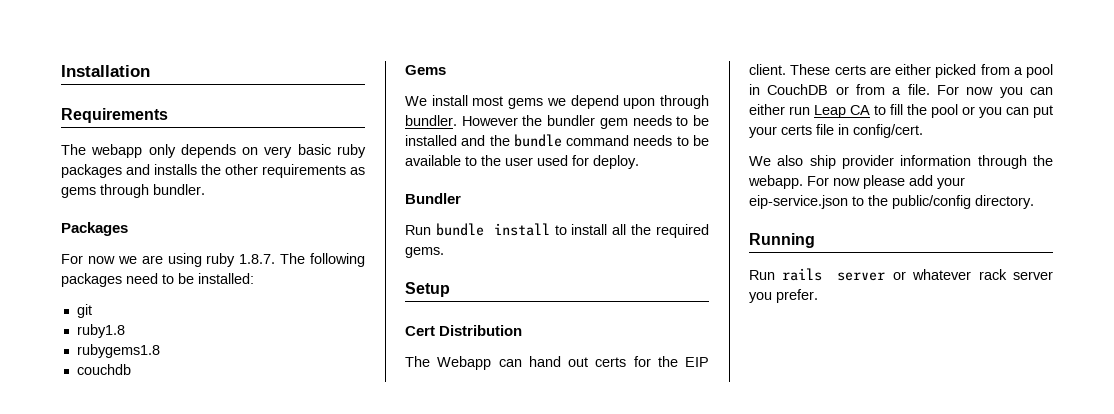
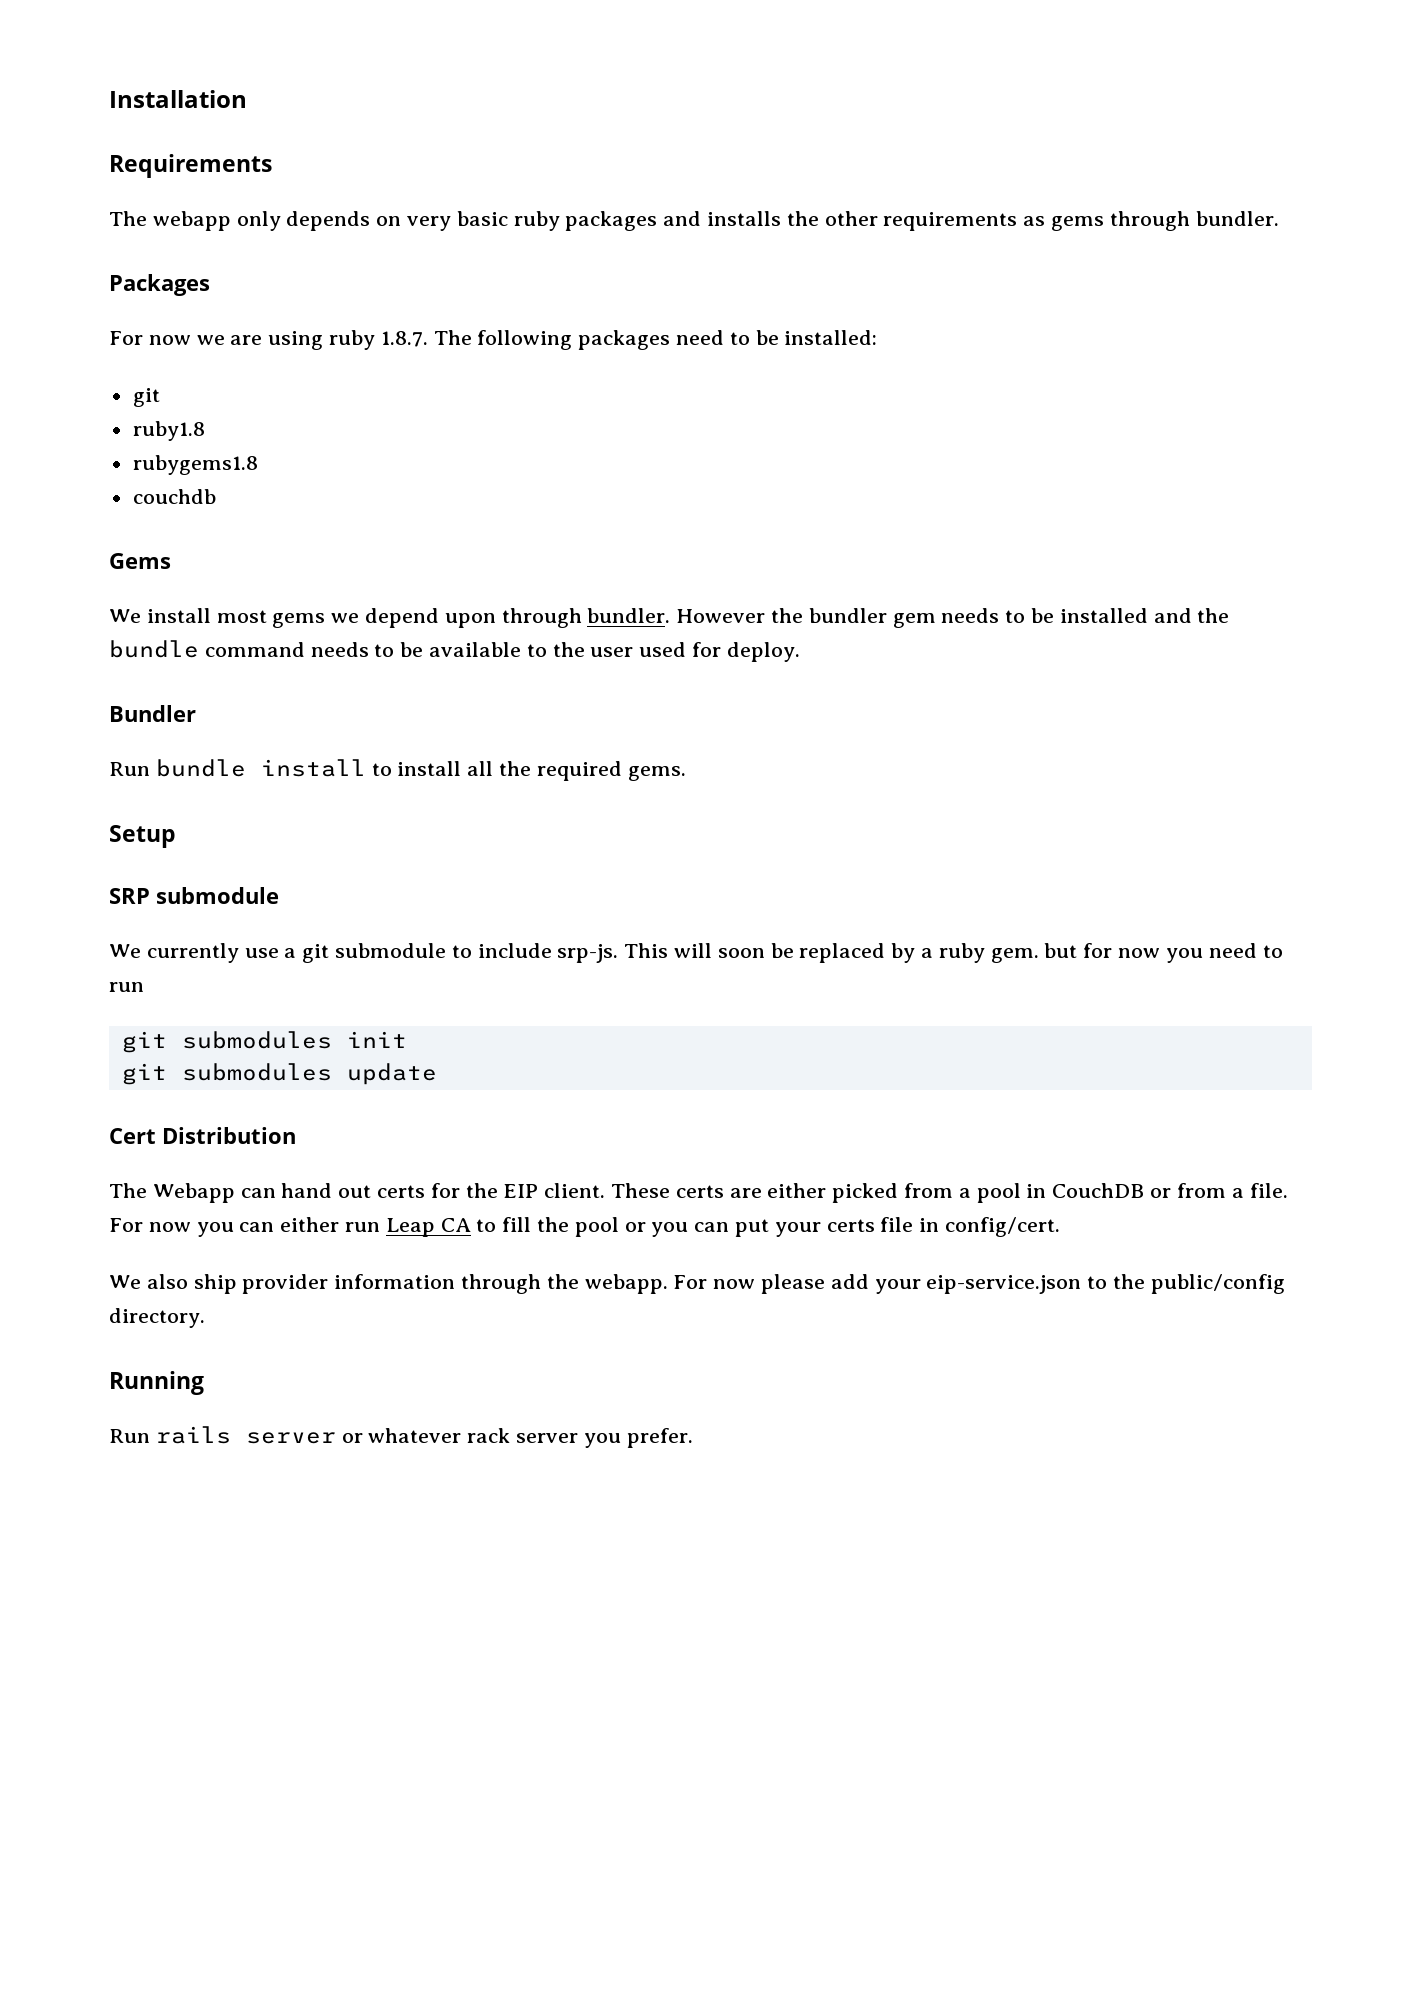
+ SRP submodule
+ We currently use a git submodule to include srp-js. This will soon be replaced by a ruby gem. but for now you need to run
+ git submodules init
+ git submodules update

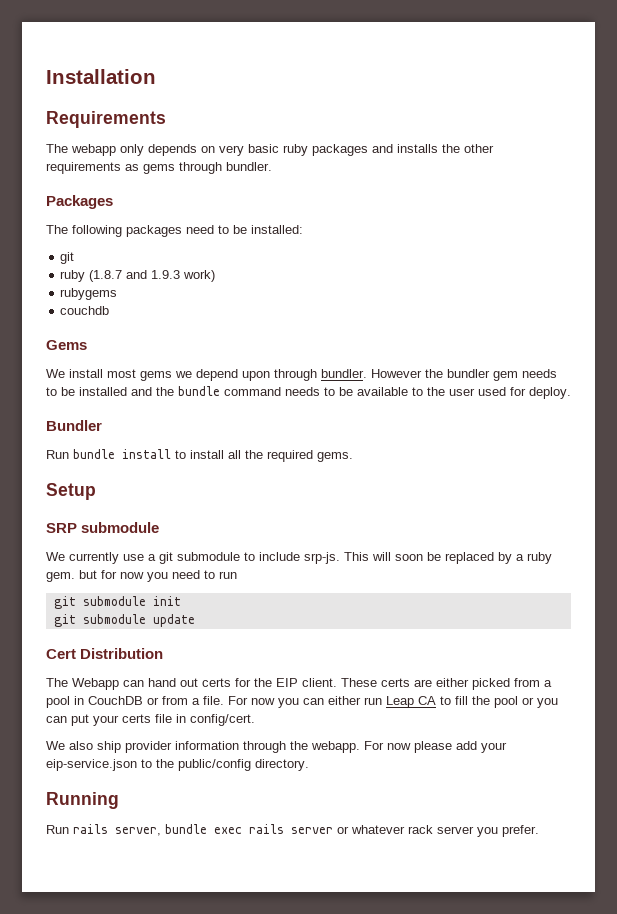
- For now we are using ruby 1.8.7. The following packages need to be installed:
+ The following packages need to be installed:
- ruby1.8
- rubygems1.8
+ ruby (1.8.7 and 1.9.3 work)
+ rubygems
- git submodules init
+ git submodule init
- git submodules update
+ git submodule update
- Run rails server or whatever rack server you prefer.
+ Run rails server, bundle exec rails server or whatever rack server you prefer.

